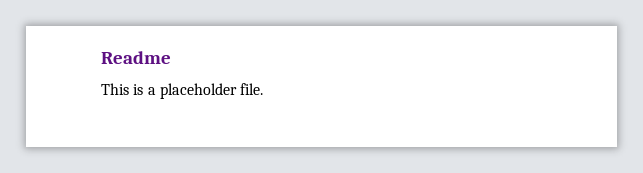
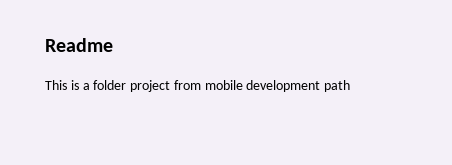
- This is a placeholder file.
+ This is a folder project from mobile development path

